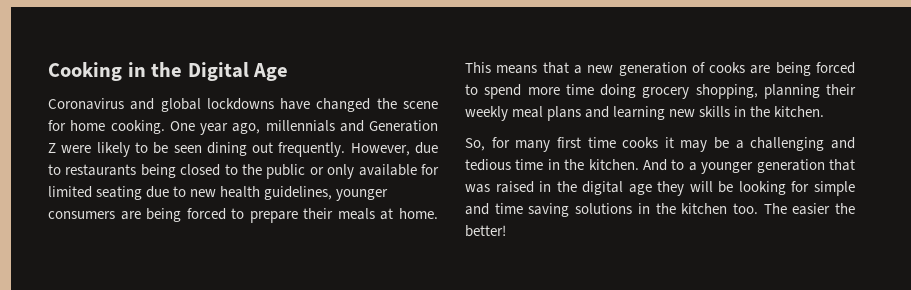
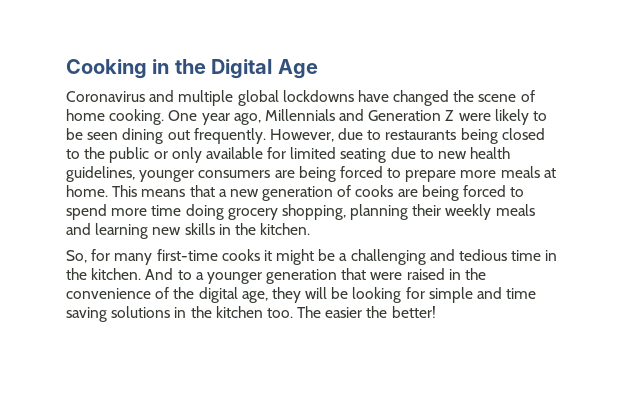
- Coronavirus and global lockdowns have changed the scene for home cooking.
+ Coronavirus and multiple global lockdowns have changed the scene of home cooking.
- One year ago, millennials and Generation Z were likely to be seen dining out frequently.
+ One year ago, Millennials and Generation Z were likely to be seen dining out frequently.
- However, due to restaurants being closed to the public or only available for limited seating due to new health guidelines, younger consumers are being forced to prepare their meals at home.
+ However, due to restaurants being closed to the public or only available for limited seating due to new health guidelines, younger consumers are being forced to prepare more meals at home.
- This means that a new generation of cooks are being forced to spend more time doing grocery shopping, planning their weekly meal plans and learning new skills in the kitchen.
+ This means that a new generation of cooks are being forced to spend more time doing grocery shopping, planning their weekly meals and learning new skills in the kitchen.
- So, for many first time cooks it may be a challenging and tedious time in the kitchen.
+ So, for many first-time cooks it might be a challenging and tedious time in the kitchen.
- And to a younger generation that was raised in the digital age they will be looking for simple and time saving solutions in the kitchen too.
+ And to a younger generation that were raised in the convenience of the digital age, they will be looking for simple and time saving solutions in the kitchen too.

